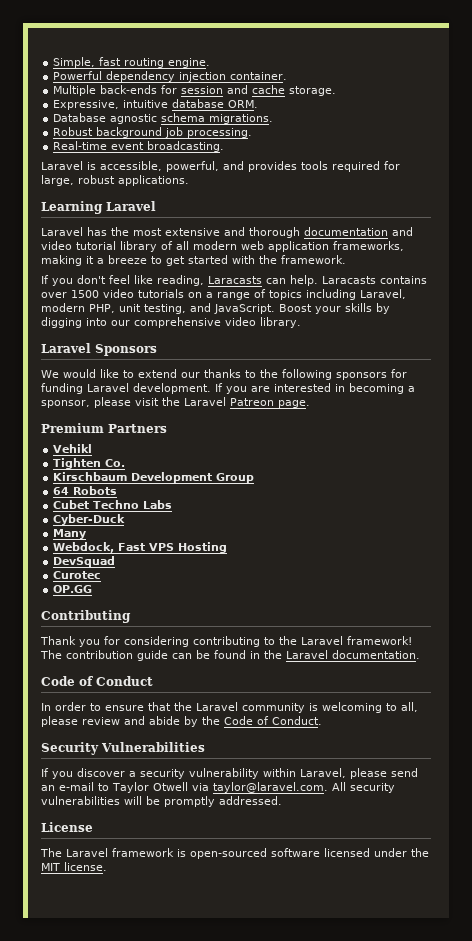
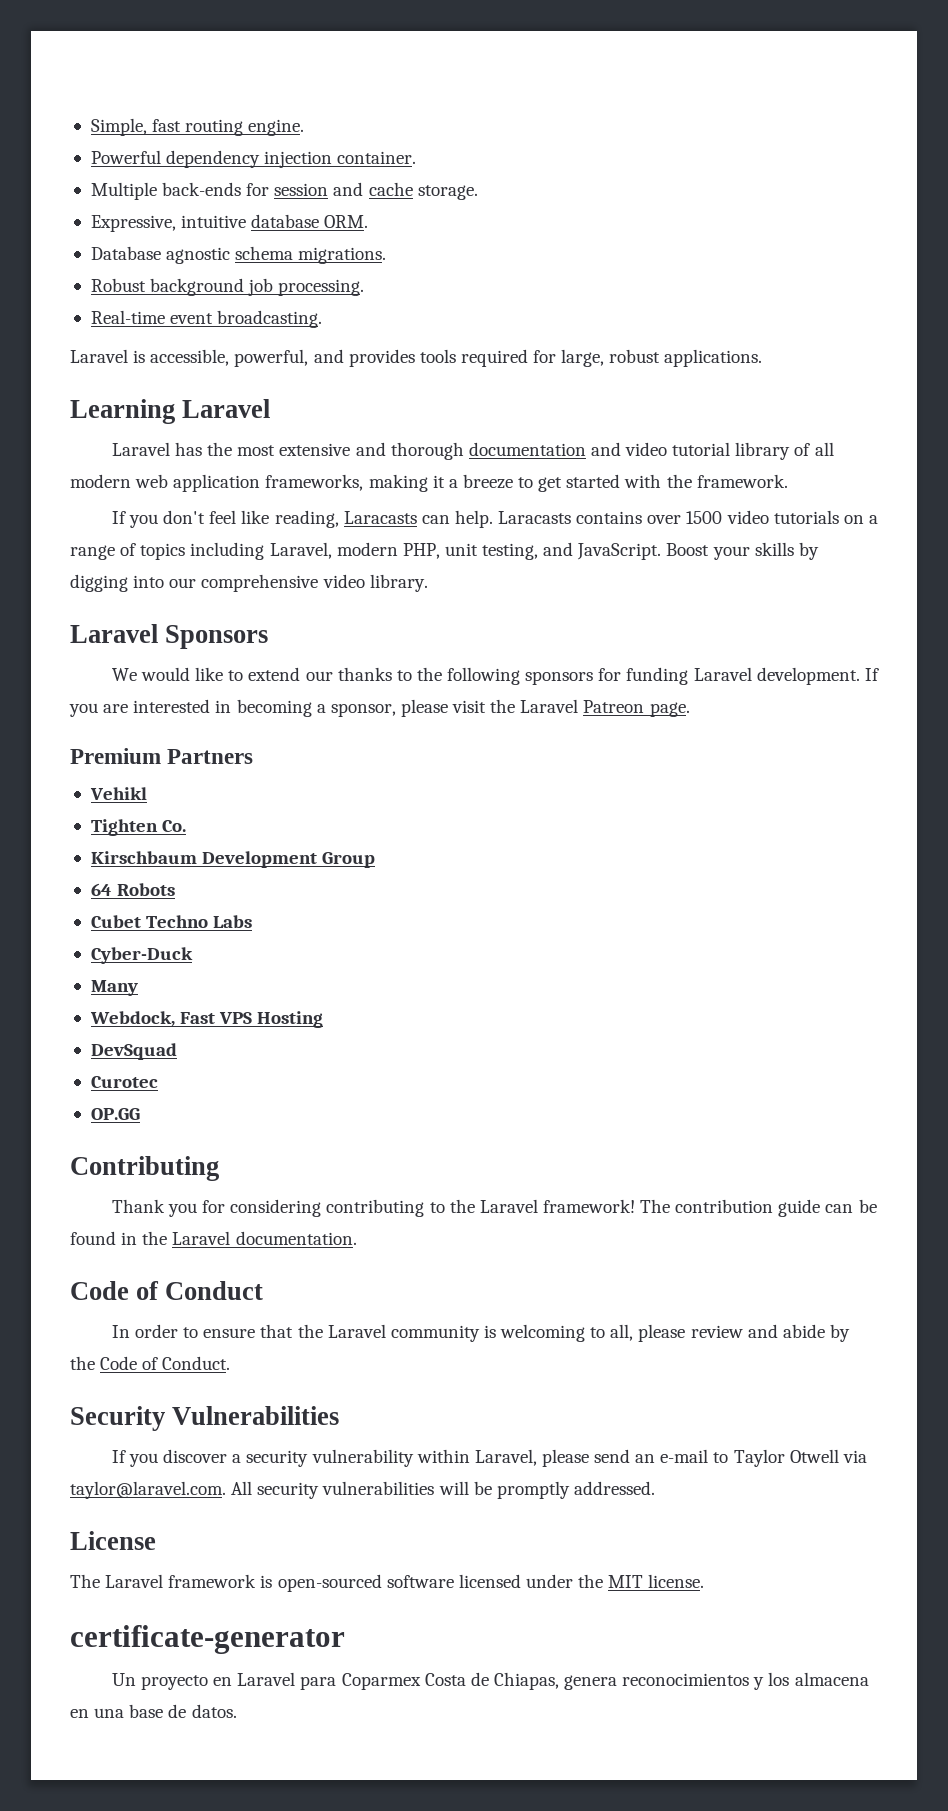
+ certificate-generator
+ Un proyecto en Laravel para Coparmex Costa de Chiapas, genera reconocimientos y los almacena en una base de datos.

